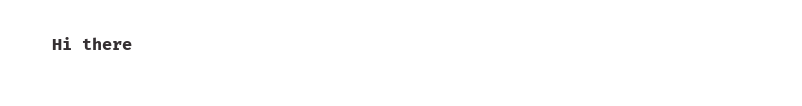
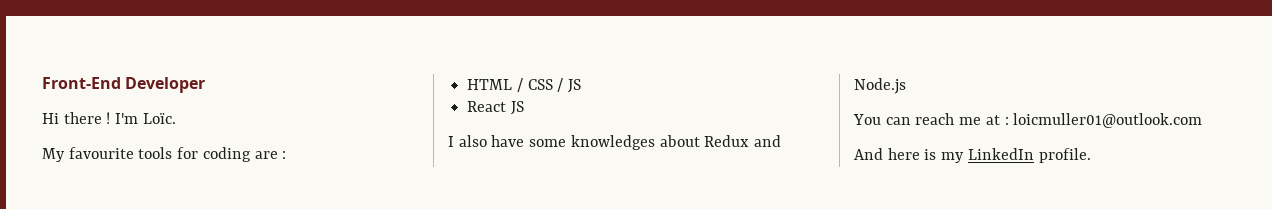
- Hi there
+ Front-End Developer
+ Hi there ! I'm Loïc.
+ My favourite tools for coding are :
+ HTML / CSS / JS
+ React JS
+ I also have some knowledges about Redux and Node.js
+ You can reach me at : loicmuller01@outlook.com
+ And here is my LinkedIn profile.

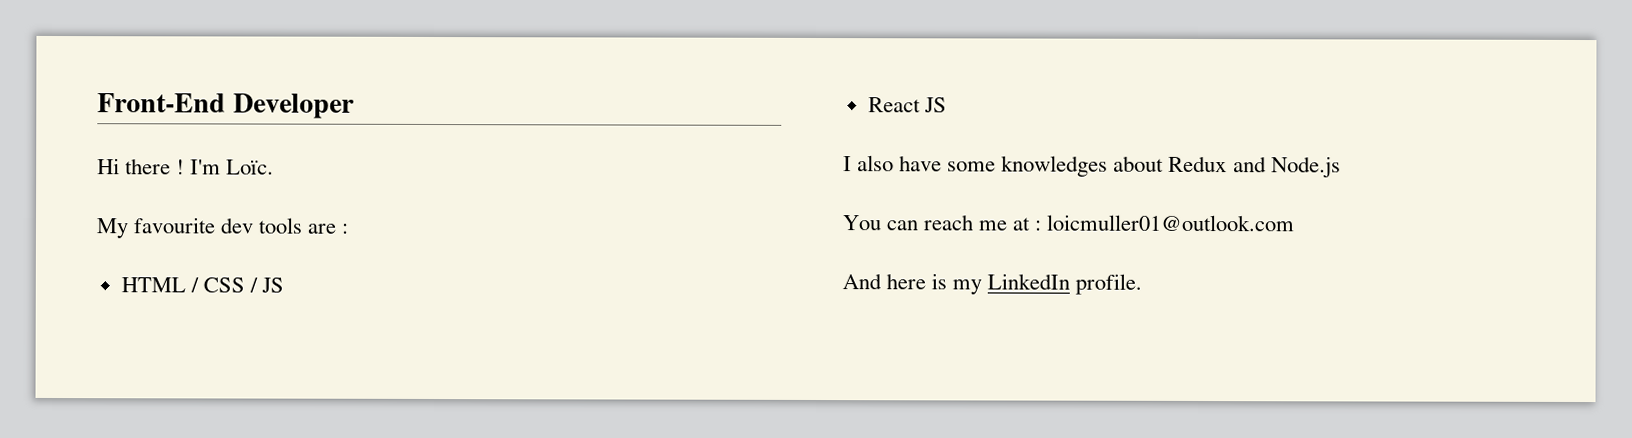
- My favourite tools for coding are :
+ My favourite dev tools are :

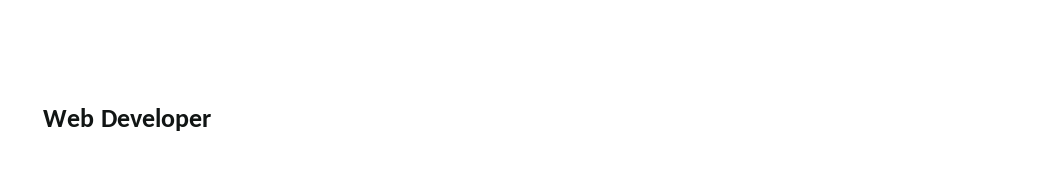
- Front-End Developer
+ Web Developer
- Hi there ! I'm Loïc.
- My favourite dev tools are :
- HTML / CSS / JS
- React JS
- I also have some knowledges about Redux and Node.js
- You can reach me at : loicmuller01@outlook.com
- And here is my LinkedIn profile.

